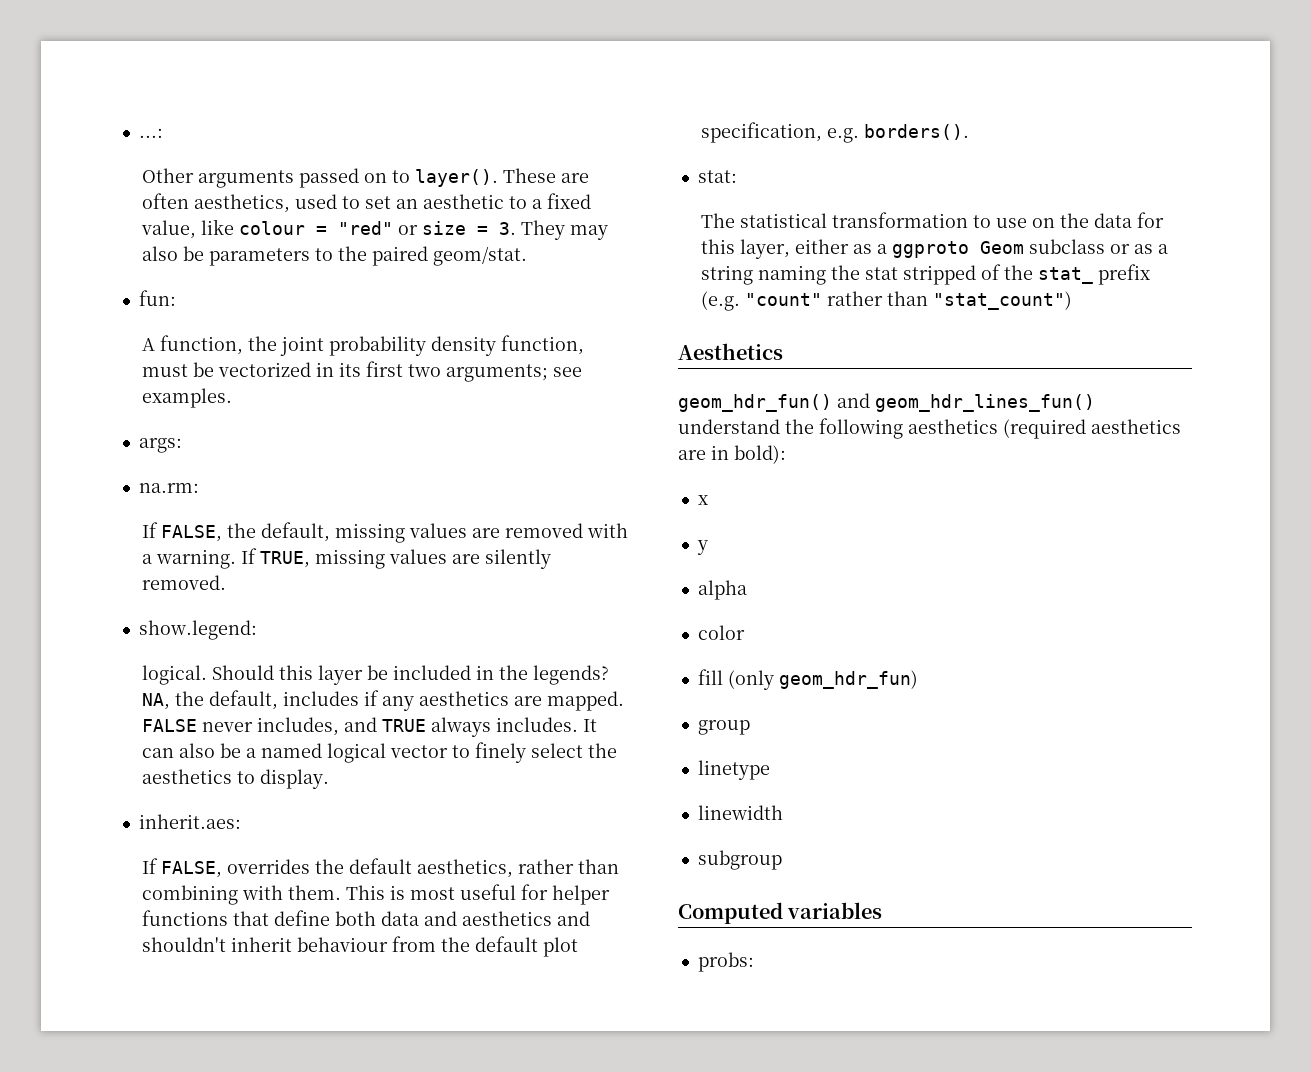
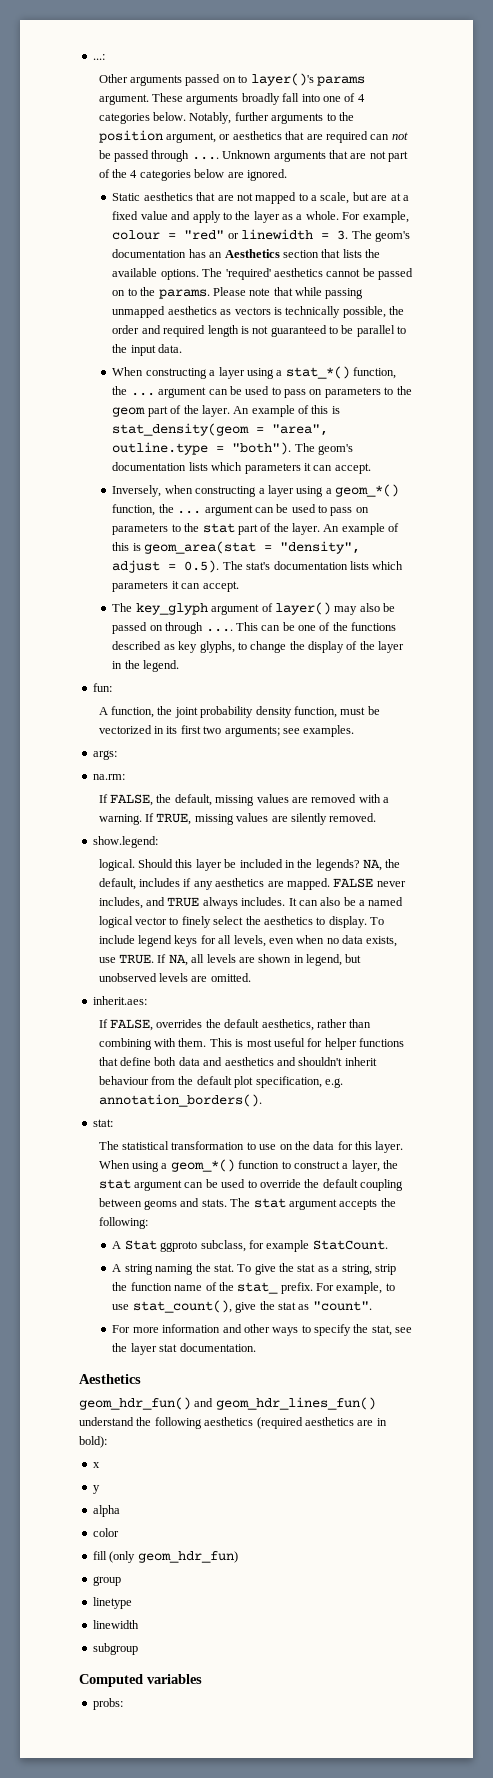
- Other arguments passed on to layer(). These are often aesthetics, used to set an aesthetic to a fixed value, like colour = "red" or size = 3. They may also be parameters to the paired geom/stat.
+ Other arguments passed on to layer()'s params argument. These arguments broadly fall into one of 4 categories below. Notably, further arguments to the position argument, or aesthetics that are required can not be passed through .... Unknown arguments that are not part of the 4 categories below are ignored.
+ Static aesthetics that are not mapped to a scale, but are at a fixed value and apply to the layer as a whole. For example, colour = "red" or linewidth = 3. The geom's documentation has an Aesthetics section that lists the available options. The 'required' aesthetics cannot be passed on to the params. Please note that while passing unmapped aesthetics as vectors is technically possible, the order and required length is not guaranteed to be parallel to the input data.
+ When constructing a layer using a stat_*() function, the ... argument can be used to pass on parameters to the geom part of the layer. An example of this is stat_density(geom = "area", outline.type = "both"). The geom's documentation lists which parameters it can accept.
+ Inversely, when constructing a layer using a geom_*() function, the ... argument can be used to pass on parameters to the stat part of the layer. An example of this is geom_area(stat = "density", adjust = 0.5). The stat's documentation lists which parameters it can accept.
+ The key_glyph argument of layer() may also be passed on through .... This can be one of the functions described as key glyphs, to change the display of the layer in the legend.
+ To include legend keys for all levels, even when no data exists, use TRUE. If NA, all levels are shown in legend, but unobserved levels are omitted.
- This is most useful for helper functions that define both data and aesthetics and shouldn't inherit behaviour from the default plot specification, e.g. borders().
+ This is most useful for helper functions that define both data and aesthetics and shouldn't inherit behaviour from the default plot specification, e.g. annotation_borders().
- The statistical transformation to use on the data for this layer, either as a ggproto Geom subclass or as a string naming the stat stripped of the stat_ prefix (e.g. "count" rather than "stat_count")
+ The statistical transformation to use on the data for this layer. When using a geom_*() function to construct a layer, the stat argument can be used to override the default coupling between geoms and stats. The stat argument accepts the following:
+ A Stat ggproto subclass, for example StatCount.
+ A string naming the stat. To give the stat as a string, strip the function name of the stat_ prefix. For example, to use stat_count(), give the stat as "count".
+ For more information and other ways to specify the stat, see the layer stat documentation.

